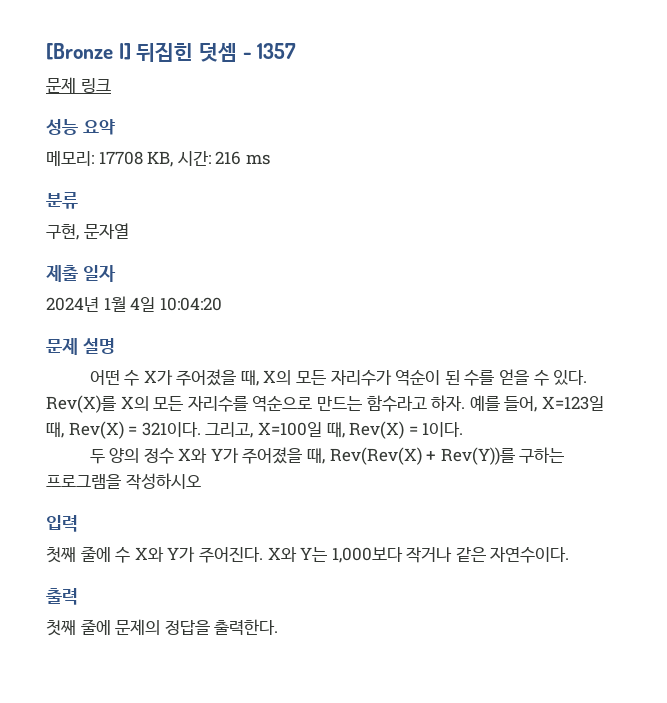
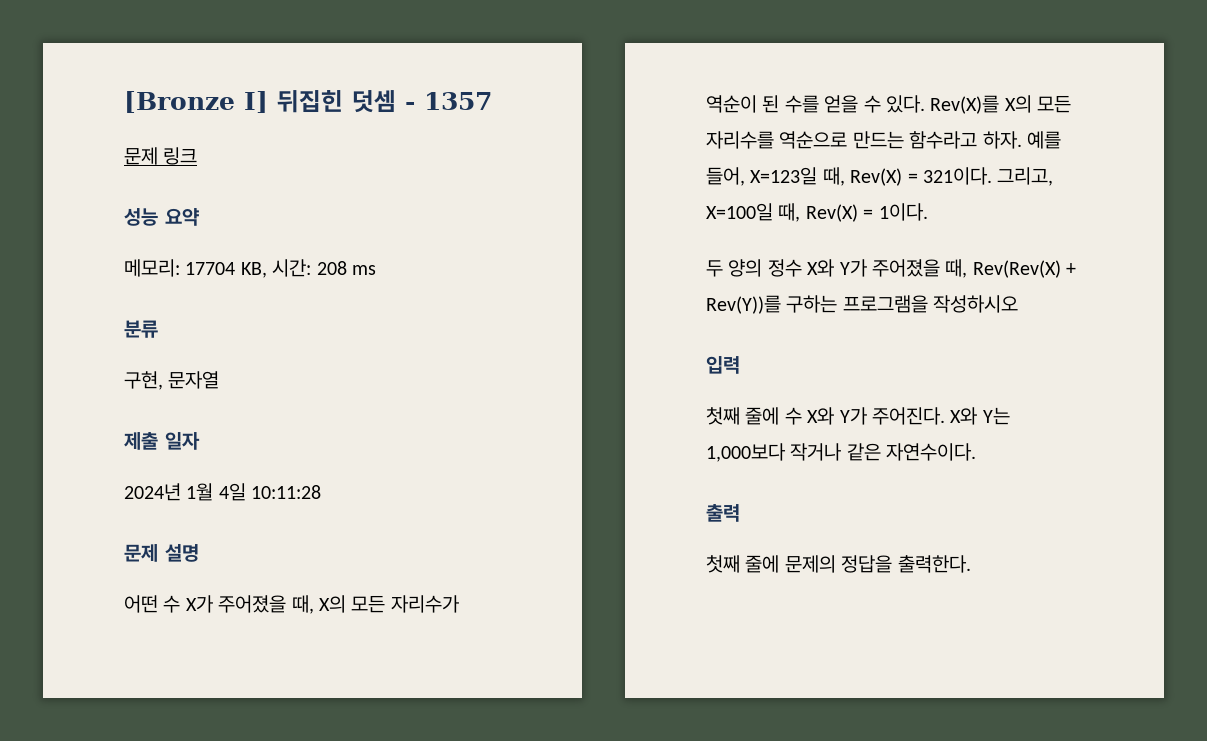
- 메모리: 17708 KB, 시간: 216 ms
+ 메모리: 17704 KB, 시간: 208 ms
- 2024년 1월 4일 10:04:20
+ 2024년 1월 4일 10:11:28

